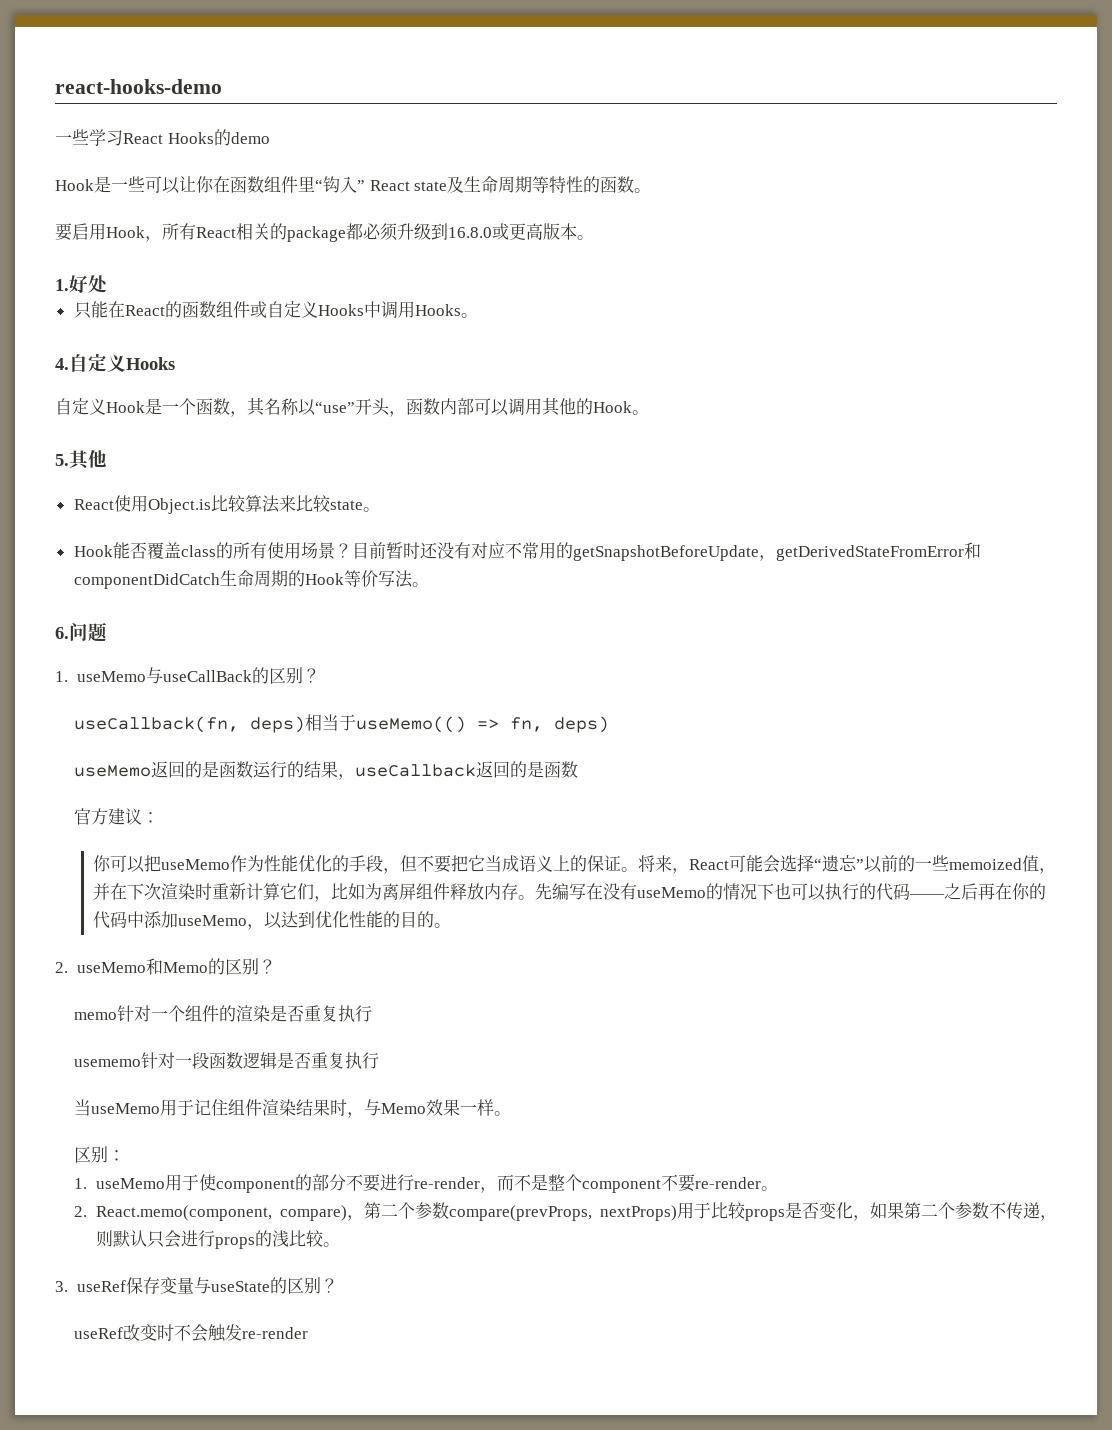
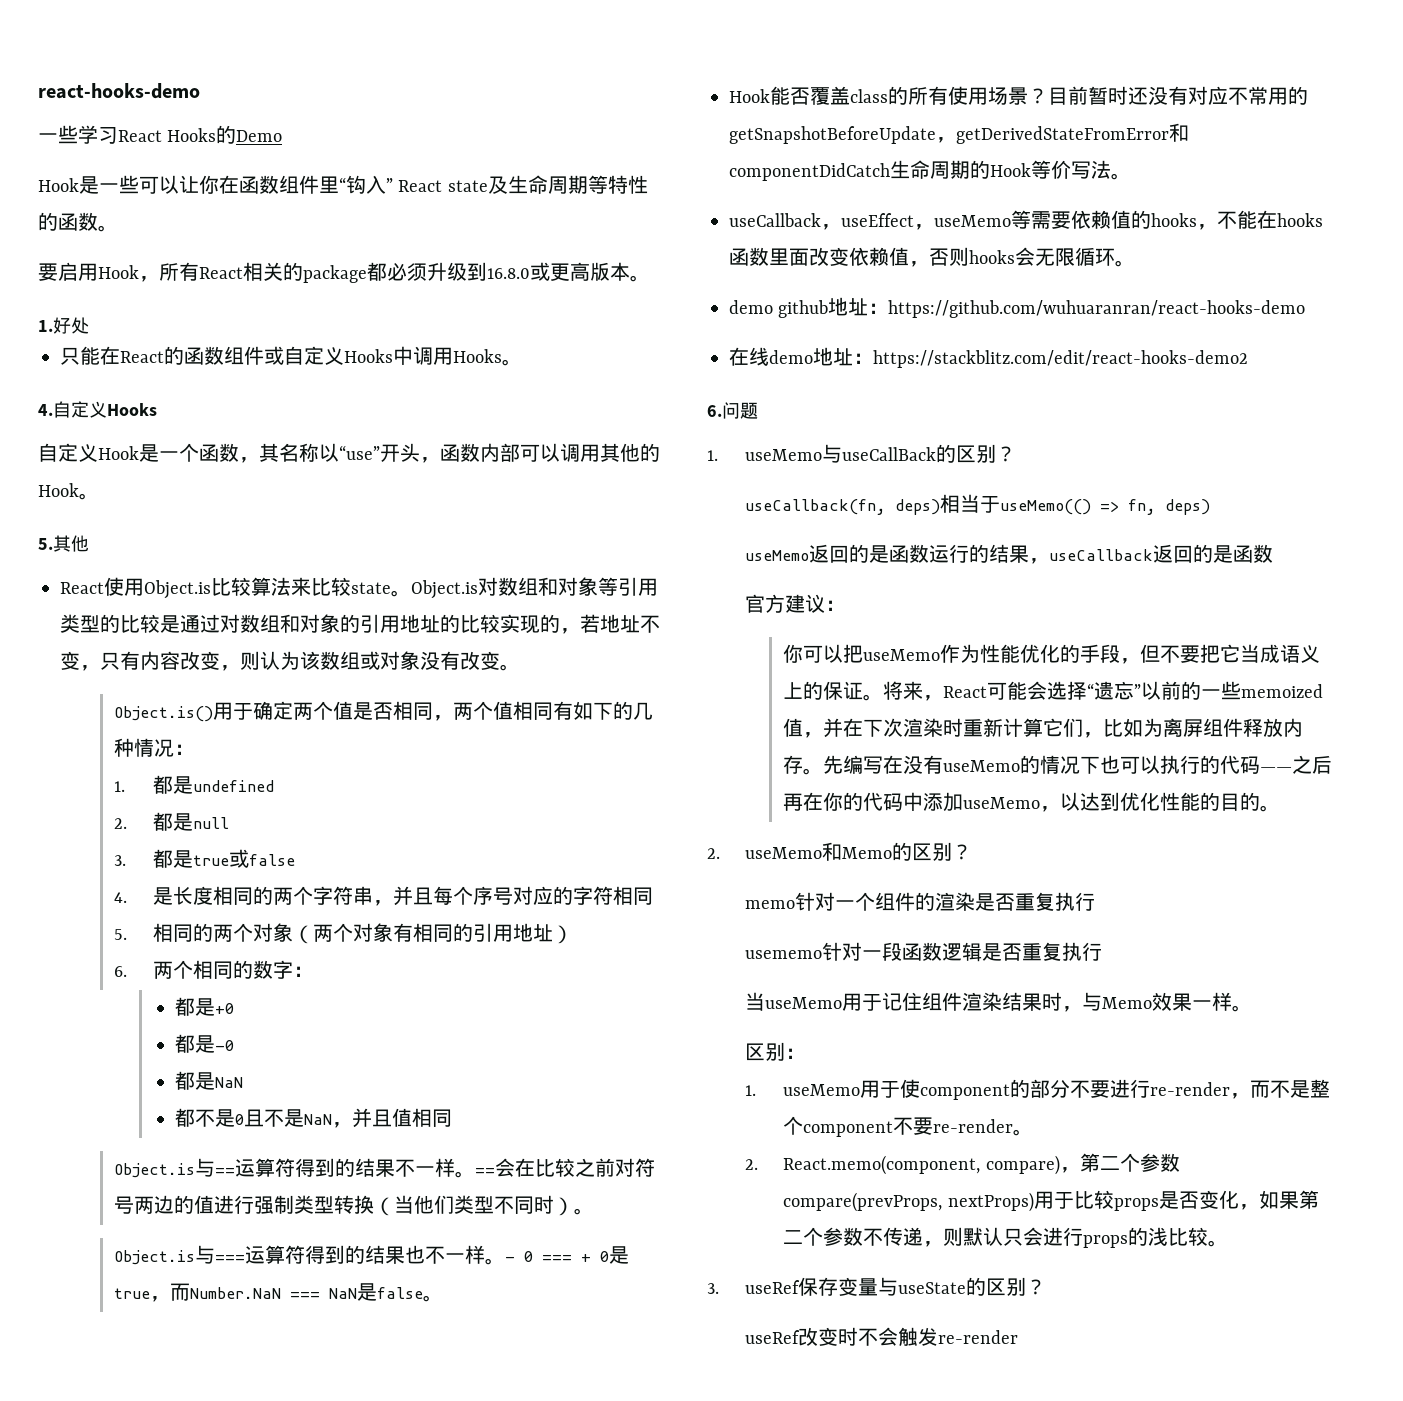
- 一些学习React Hooks的demo
+ 一些学习React Hooks的Demo
+ Object.is对数组和对象等引用类型的比较是通过对数组和对象的引用地址的比较实现的，若地址不变，只有内容改变，则认为该数组或对象没有改变。
+ Object.is()用于确定两个值是否相同，两个值相同有如下的几种情况：
+ 1.都是undefined
+ 2.都是null
+ 3.都是true或false
+ 4.是长度相同的两个字符串，并且每个序号对应的字符相同
+ 5.相同的两个对象（两个对象有相同的引用地址）
+ 6.两个相同的数字：
+ 都是+0
+ 都是-0
+ 都是NaN
+ 都不是0且不是NaN，并且值相同
+ Object.is与==运算符得到的结果不一样。==会在比较之前对符号两边的值进行强制类型转换（当他们类型不同时）。
+ Object.is与===运算符得到的结果也不一样。- 0 === + 0是true，而Number.NaN === NaN是false。
+ useCallback，useEffect，useMemo等需要依赖值的hooks，不能在hooks函数里面改变依赖值，否则hooks会无限循环。
+ demo github地址：https://github.com/wuhuaranran/react-hooks-demo
+ 在线demo地址：https://stackblitz.com/edit/react-hooks-demo2

